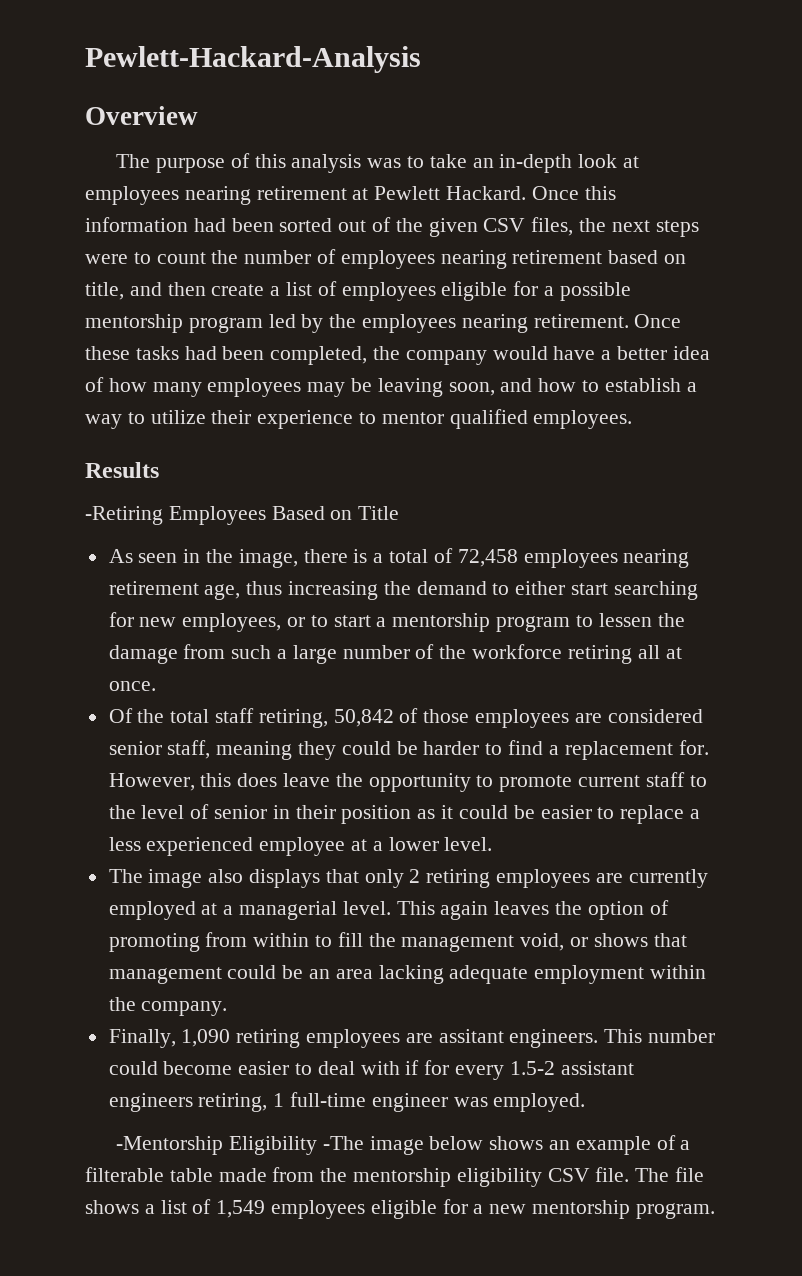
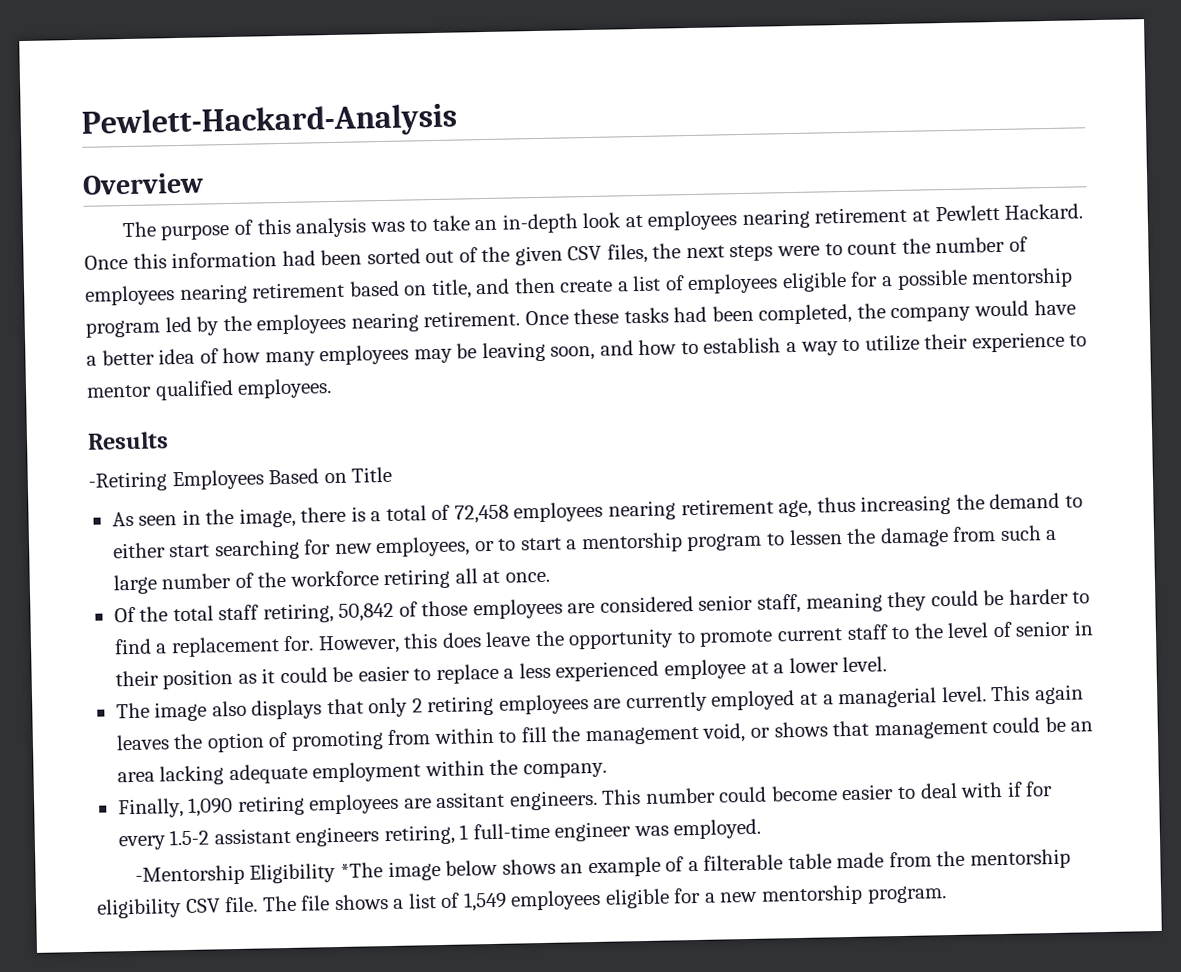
- -Mentorship Eligibility -The image below shows an example of a filterable table made from the mentorship eligibility CSV file.
+ -Mentorship Eligibility *The image below shows an example of a filterable table made from the mentorship eligibility CSV file.

